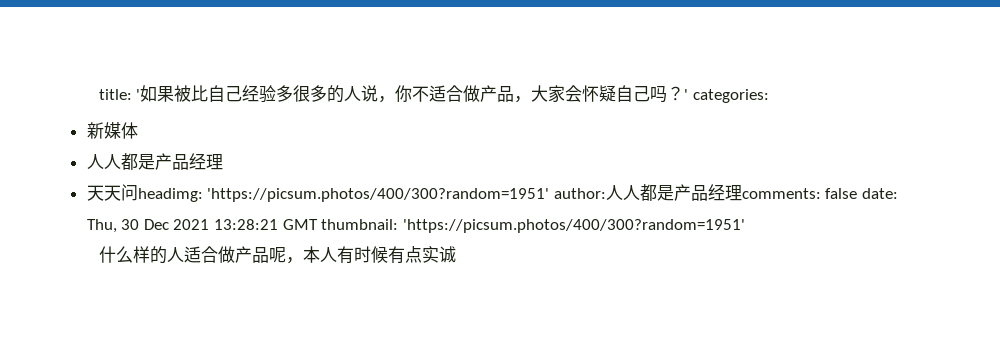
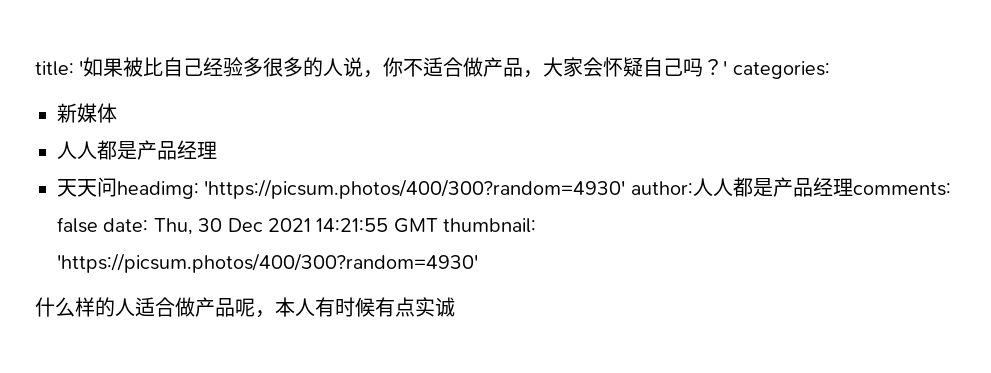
- 天天问headimg: 'https://picsum.photos/400/300?random=1951' author:人人都是产品经理comments: false date: Thu, 30 Dec 2021 13:28:21 GMT thumbnail: 'https://picsum.photos/400/300?random=1951'
+ 天天问headimg: 'https://picsum.photos/400/300?random=4930' author:人人都是产品经理comments: false date: Thu, 30 Dec 2021 14:21:55 GMT thumbnail: 'https://picsum.photos/400/300?random=4930'

